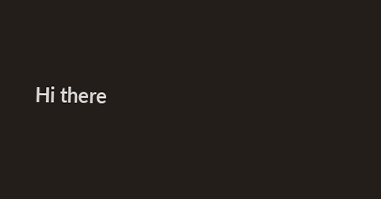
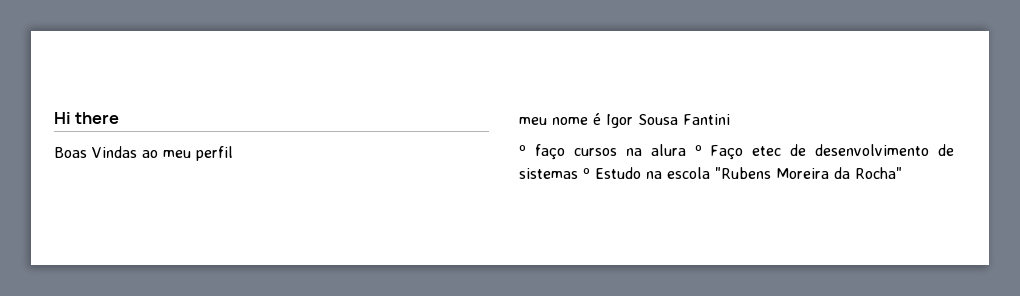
+ Boas Vindas ao meu perfil
+ meu nome é Igor Sousa Fantini
+ º faço cursos na alura º Faço etec de desenvolvimento de sistemas º Estudo na escola "Rubens Moreira da Rocha"

